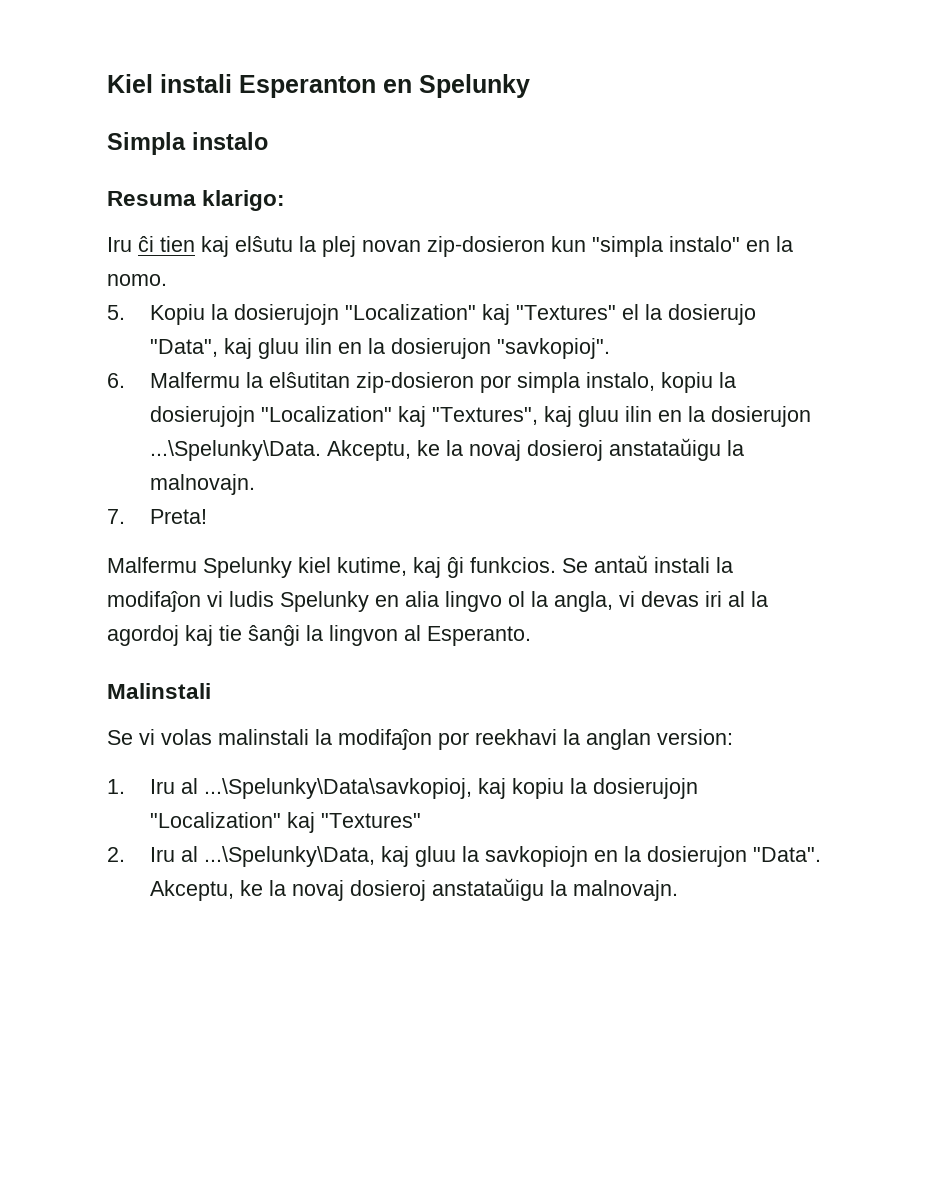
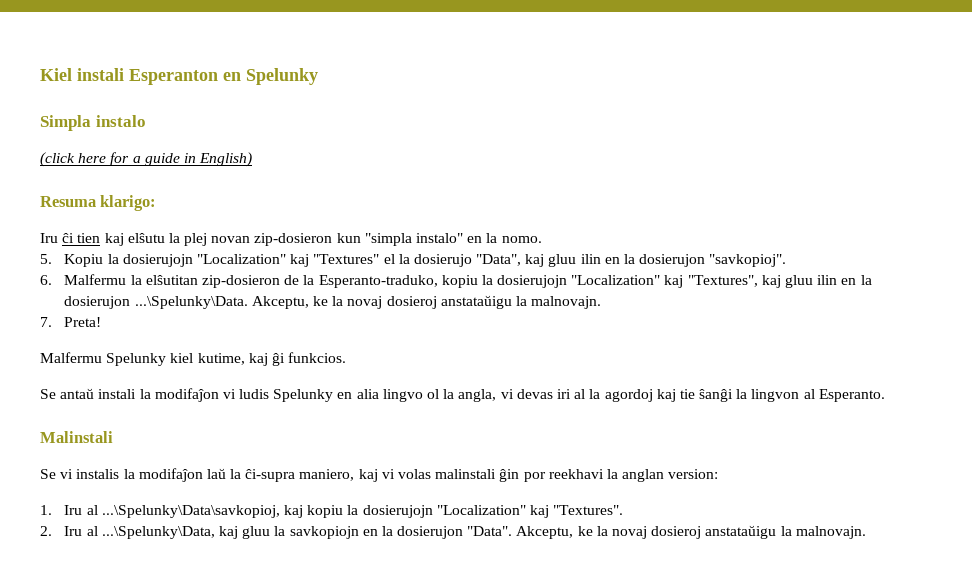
+ (click here for a guide in English)
- 6. Malfermu la elŝutitan zip-dosieron por simpla instalo, kopiu la dosierujojn "Localization" kaj "Textures", kaj gluu ilin en la dosierujon ...\Spelunky\Data. Akceptu, ke la novaj dosieroj anstataŭigu la malnovajn.
+ 6. Malfermu la elŝutitan zip-dosieron de la Esperanto-traduko, kopiu la dosierujojn "Localization" kaj "Textures", kaj gluu ilin en la dosierujon ...\Spelunky\Data. Akceptu, ke la novaj dosieroj anstataŭigu la malnovajn.
- Malfermu Spelunky kiel kutime, kaj ĝi funkcios. Se antaŭ instali la modifaĵon vi ludis Spelunky en alia lingvo ol la angla, vi devas iri al la agordoj kaj tie ŝanĝi la lingvon al Esperanto.
+ Malfermu Spelunky kiel kutime, kaj ĝi funkcios.
+ Se antaŭ instali la modifaĵon vi ludis Spelunky en alia lingvo ol la angla, vi devas iri al la agordoj kaj tie ŝanĝi la lingvon al Esperanto.
- Se vi volas malinstali la modifaĵon por reekhavi la anglan version:
+ Se vi instalis la modifaĵon laŭ la ĉi-supra maniero, kaj vi volas malinstali ĝin por reekhavi la anglan version:
- 1. Iru al ...\Spelunky\Data\savkopioj, kaj kopiu la dosierujojn "Localization" kaj "Textures"
+ 1. Iru al ...\Spelunky\Data\savkopioj, kaj kopiu la dosierujojn "Localization" kaj "Textures".

